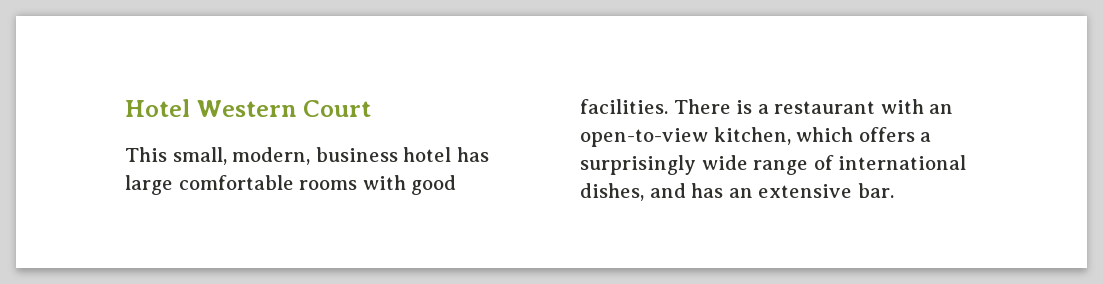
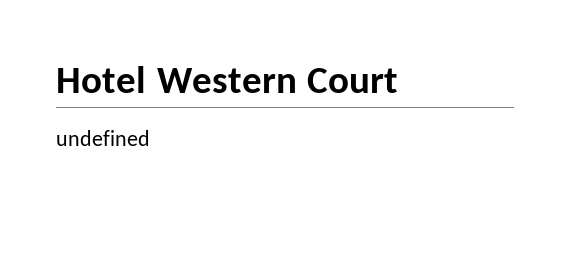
- This small, modern, business hotel has large comfortable rooms with good facilities. There is a restaurant with an open-to-view kitchen, which offers a surprisingly wide range of international dishes, and has an extensive bar.
+ undefined

